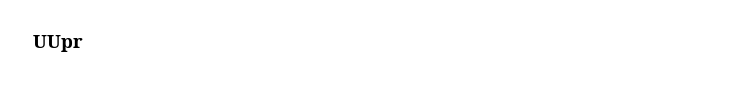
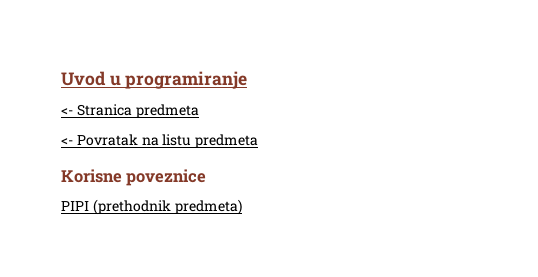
- UUpr
+ Uvod u programiranje
+ <- Stranica predmeta
+ <- Povratak na listu predmeta
+ Korisne poveznice
+ PIPI (prethodnik predmeta)

